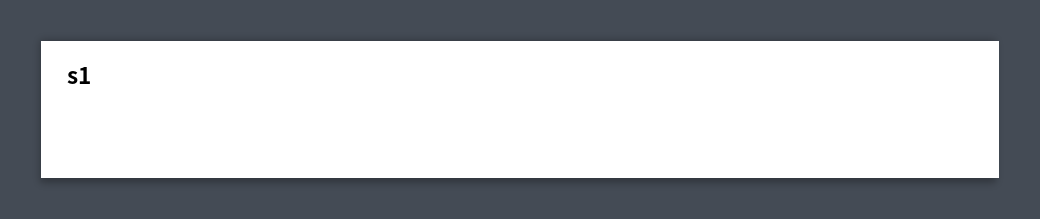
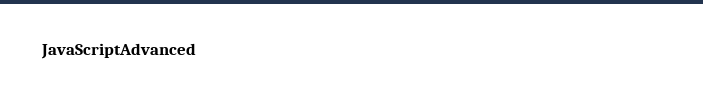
- s1
+ JavaScriptAdvanced

